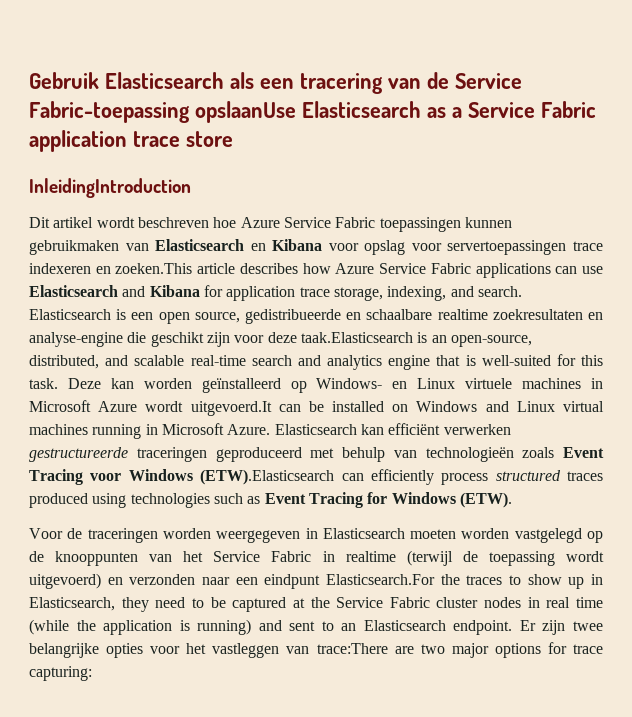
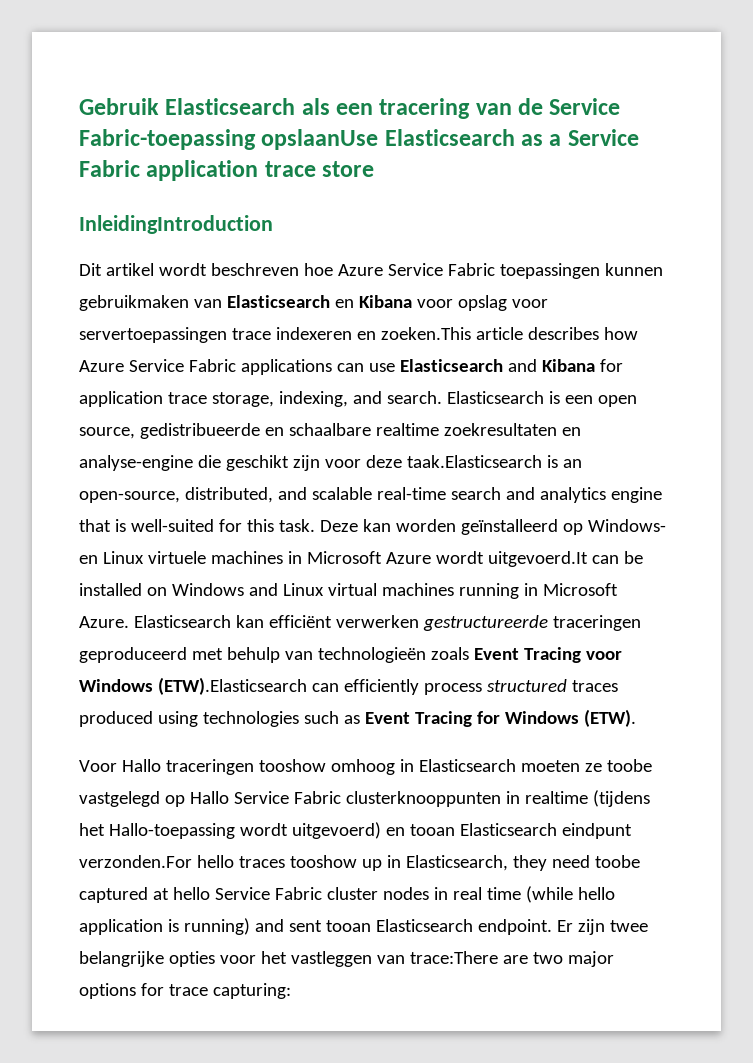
- Voor de traceringen worden weergegeven in Elasticsearch moeten worden vastgelegd op de knooppunten van het Service Fabric in realtime (terwijl de toepassing wordt uitgevoerd) en verzonden naar een eindpunt Elasticsearch.For the traces to show up in Elasticsearch, they need to be captured at the Service Fabric cluster nodes in real time (while the application is running) and sent to an Elasticsearch endpoint.
+ Voor Hallo traceringen tooshow omhoog in Elasticsearch moeten ze toobe vastgelegd op Hallo Service Fabric clusterknooppunten in realtime (tijdens het Hallo-toepassing wordt uitgevoerd) en tooan Elasticsearch eindpunt verzonden.For hello traces tooshow up in Elasticsearch, they need toobe captured at hello Service Fabric cluster nodes in real time (while hello application is running) and sent tooan Elasticsearch endpoint.

